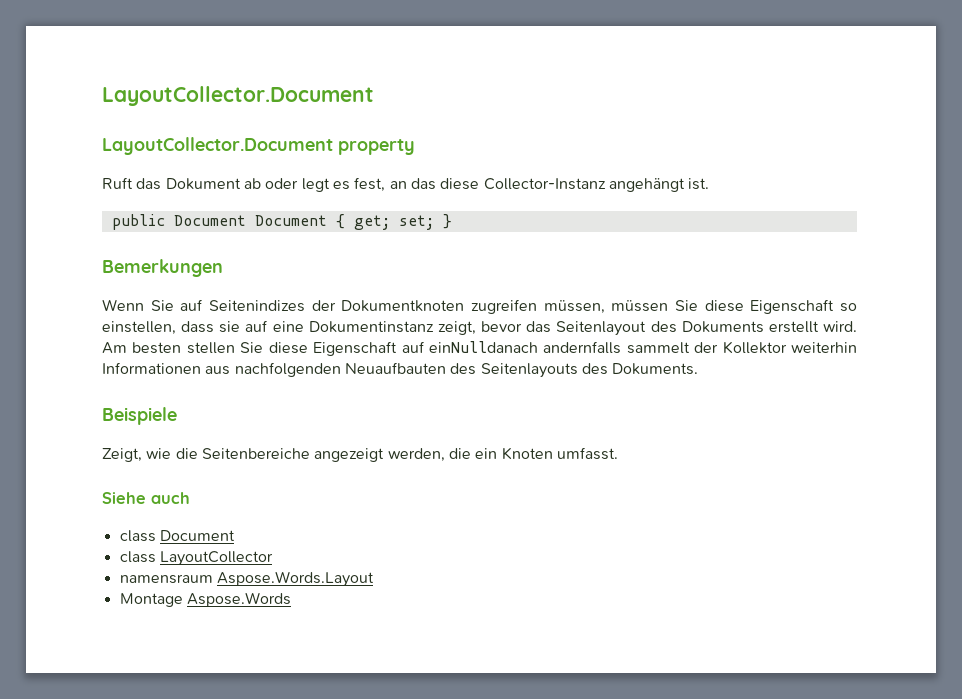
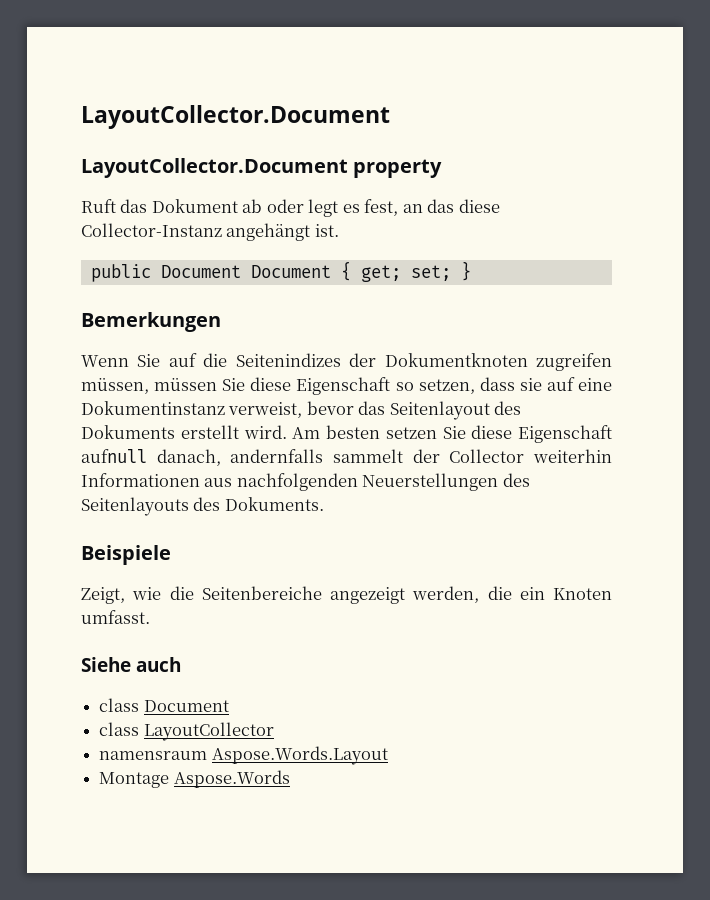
- Wenn Sie auf Seitenindizes der Dokumentknoten zugreifen müssen, müssen Sie diese Eigenschaft so einstellen, dass sie auf eine Dokumentinstanz zeigt, bevor das Seitenlayout des Dokuments erstellt wird.
+ Wenn Sie auf die Seitenindizes der Dokumentknoten zugreifen müssen, müssen Sie diese Eigenschaft so setzen, dass sie auf eine Dokumentinstanz verweist, bevor das Seitenlayout des Dokuments erstellt wird.
- Am besten stellen Sie diese Eigenschaft auf einNulldanach andernfalls sammelt der Kollektor weiterhin Informationen aus nachfolgenden Neuaufbauten des Seitenlayouts des Dokuments.
+ Am besten setzen Sie diese Eigenschaft aufnull danach, andernfalls sammelt der Collector weiterhin Informationen aus nachfolgenden Neuerstellungen des Seitenlayouts des Dokuments.

